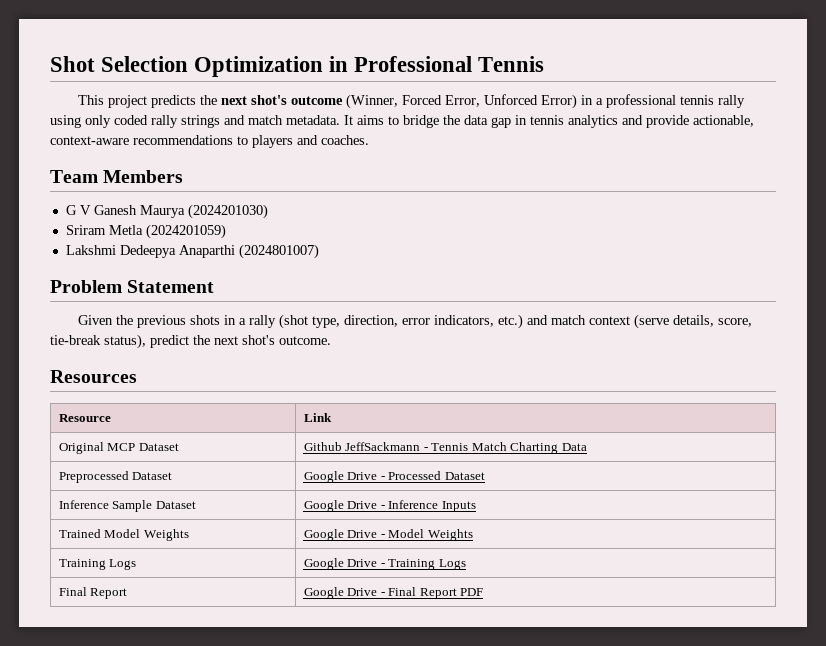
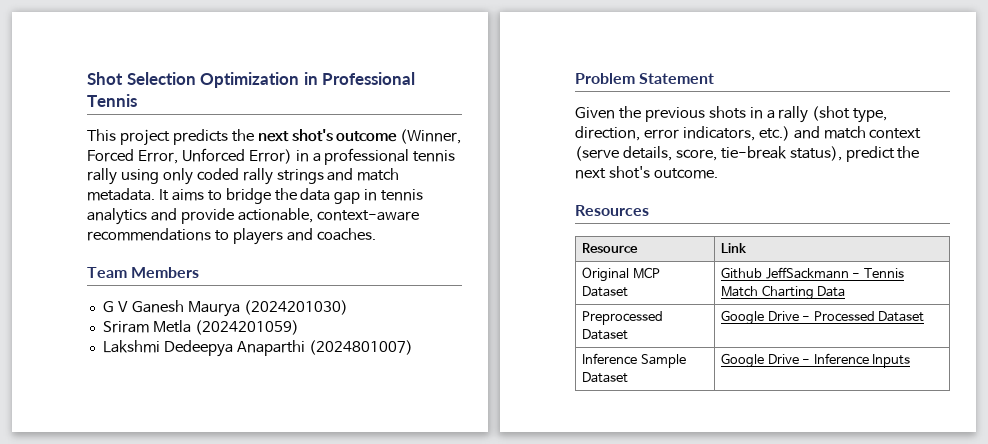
- Trained Model Weights | Google Drive - Model Weights
- Training Logs | Google Drive - Training Logs
- Final Report | Google Drive - Final Report PDF

